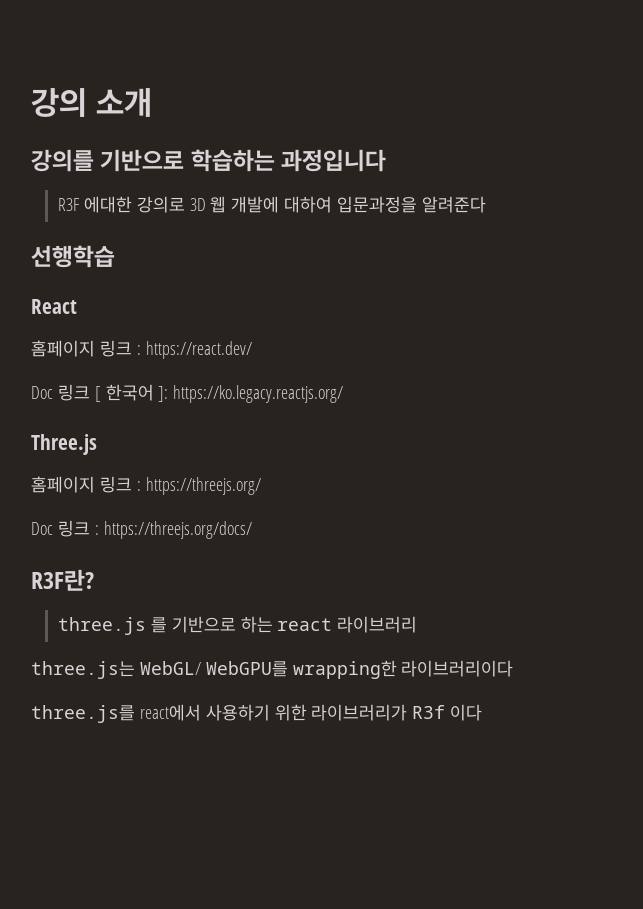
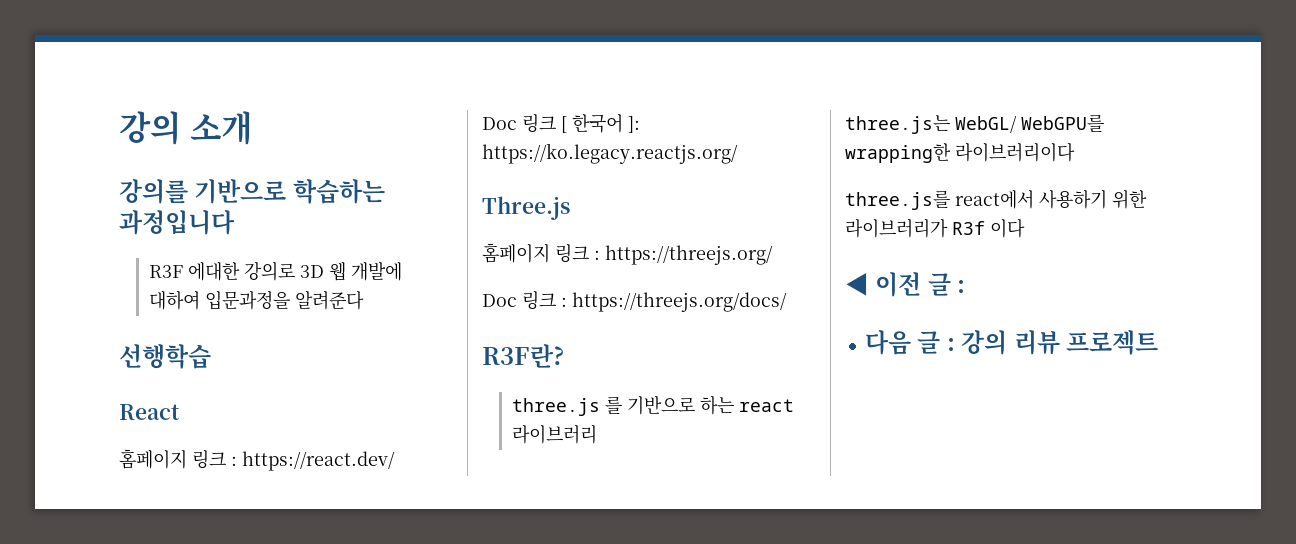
+ ◀ 이전 글 :
+ 다음 글 : 강의 리뷰 프로젝트

